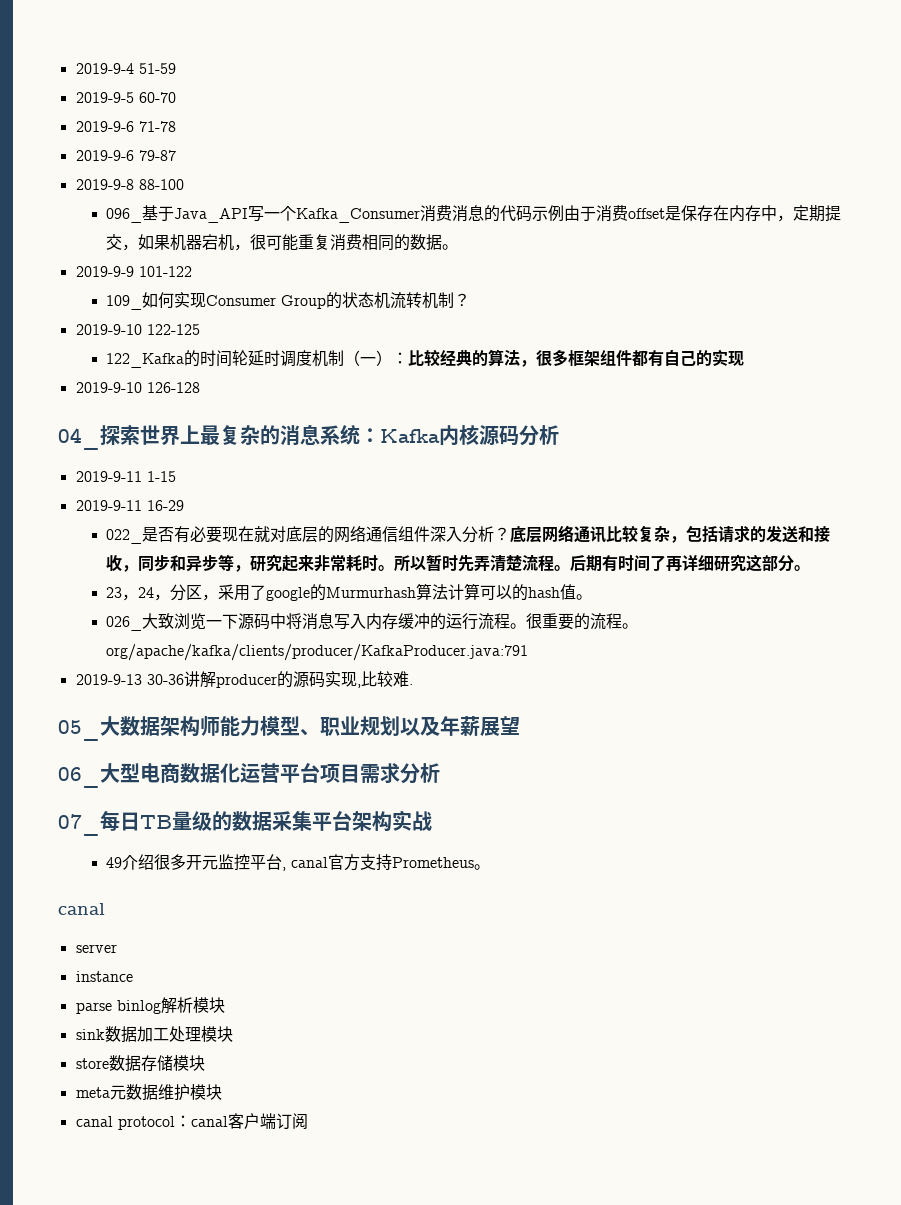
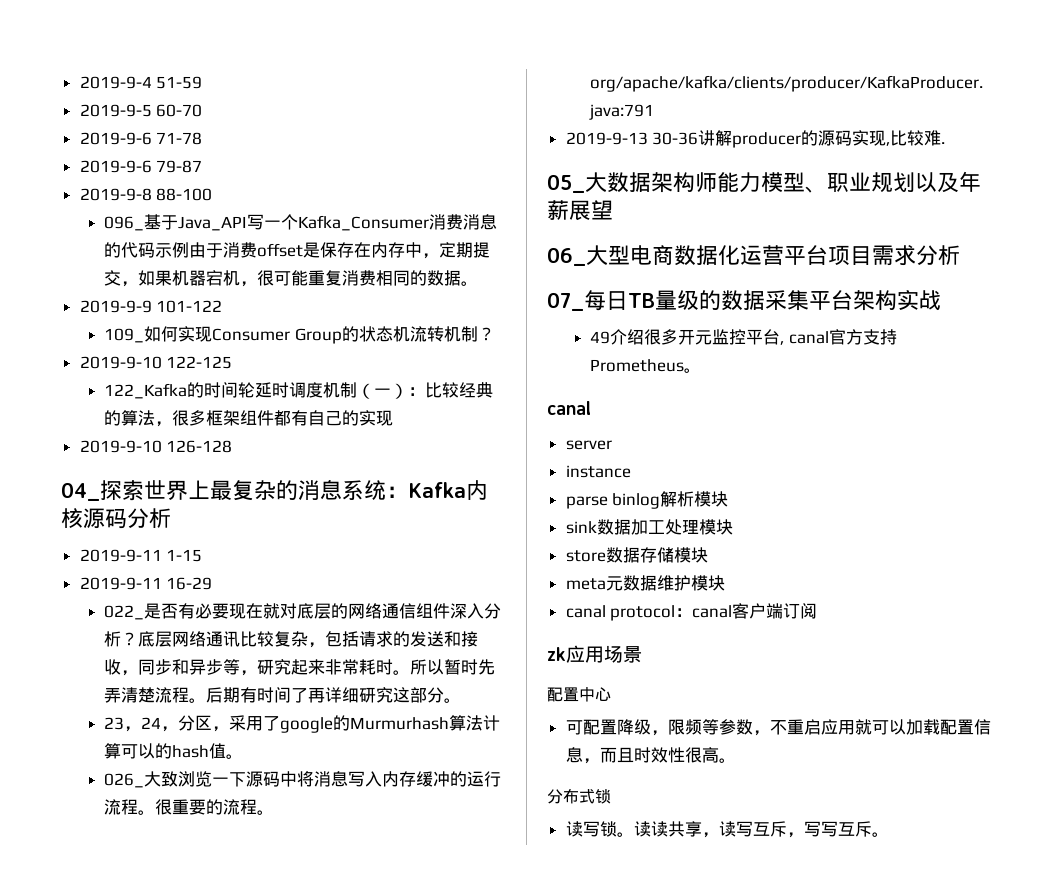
+ zk应用场景
+ 配置中心
+ 可配置降级，限频等参数，不重启应用就可以加载配置信息，而且时效性很高。
+ 分布式锁
+ 读写锁。读读共享，读写互斥，写写互斥。

